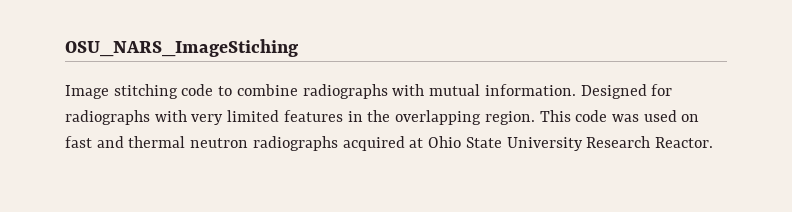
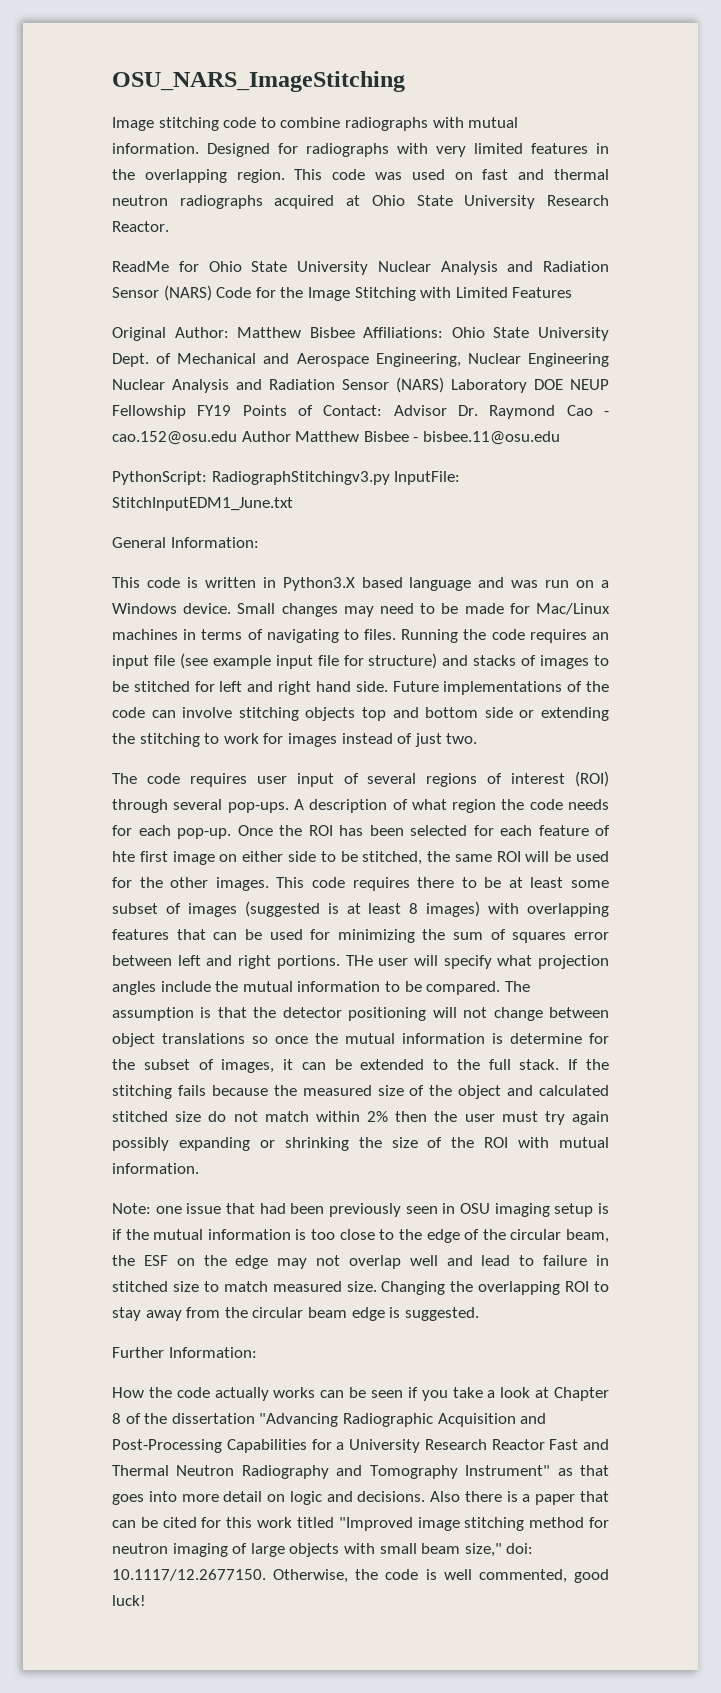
- OSU_NARS_ImageStiching
+ OSU_NARS_ImageStitching
+ ReadMe for Ohio State University Nuclear Analysis and Radiation Sensor (NARS) Code for the Image Stitching with Limited Features
+ Original Author: Matthew Bisbee Affiliations: Ohio State University Dept. of Mechanical and Aerospace Engineering, Nuclear Engineering Nuclear Analysis and Radiation Sensor (NARS) Laboratory DOE NEUP Fellowship FY19 Points of Contact: Advisor Dr. Raymond Cao - cao.152@osu.edu Author Matthew Bisbee - bisbee.11@osu.edu
+ PythonScript: RadiographStitchingv3.py InputFile: StitchInputEDM1_June.txt
+ General Information:
+ This code is written in Python3.X based language and was run on a Windows device. Small changes may need to be made for Mac/Linux machines in terms of navigating to files. Running the code requires an input file (see example input file for structure) and stacks of images to be stitched for left and right hand side. Future implementations of the code can involve stitching objects top and bottom side or extending the stitching to work for images instead of just two.
+ The code requires user input of several regions of interest (ROI) through several pop-ups. A description of what region the code needs for each pop-up. Once the ROI has been selected for each feature of hte first image on either side to be stitched, the same ROI will be used for the other images. This code requires there to be at least some subset of images (suggested is at least 8 images) with overlapping features that can be used for minimizing the sum of squares error between left and right portions. THe user will specify what projection angles include the mutual information to be compared. The assumption is that the detector positioning will not change between object translations so once the mutual information is determine for the subset of images, it can be extended to the full stack. If the stitching fails because the measured size of the object and calculated stitched size do not match within 2% then the user must try again possibly expanding or shrinking the size of the ROI with mutual information.
+ Note: one issue that had been previously seen in OSU imaging setup is if the mutual information is too close to the edge of the circular beam, the ESF on the edge may not overlap well and lead to failure in stitched size to match measured size. Changing the overlapping ROI to stay away from the circular beam edge is suggested.
+ Further Information:
+ How the code actually works can be seen if you take a look at Chapter 8 of the dissertation "Advancing Radiographic Acquisition and Post-Processing Capabilities for a University Research Reactor Fast and Thermal Neutron Radiography and Tomography Instrument" as that goes into more detail on logic and decisions. Also there is a paper that can be cited for this work titled "Improved image stitching method for neutron imaging of large objects with small beam size," doi: 10.1117/12.2677150. Otherwise, the code is well commented, good luck!

